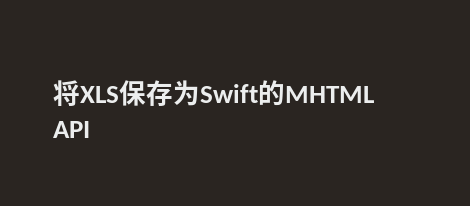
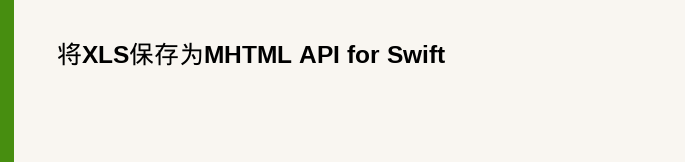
- 将XLS保存为Swift的MHTML API
+ 将XLS保存为MHTML API for Swift

